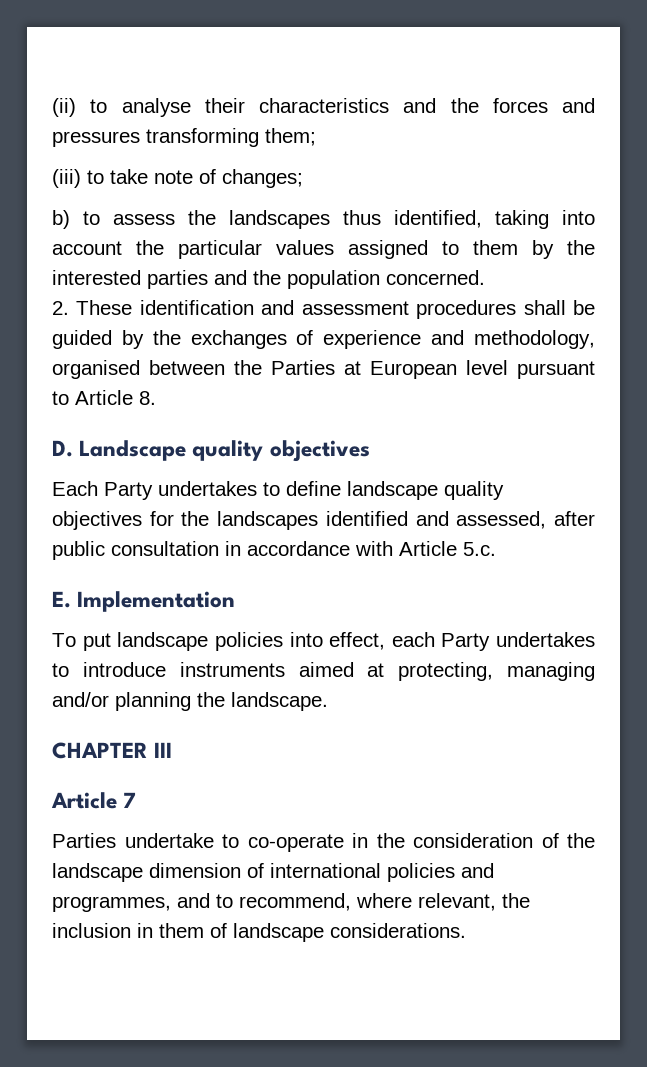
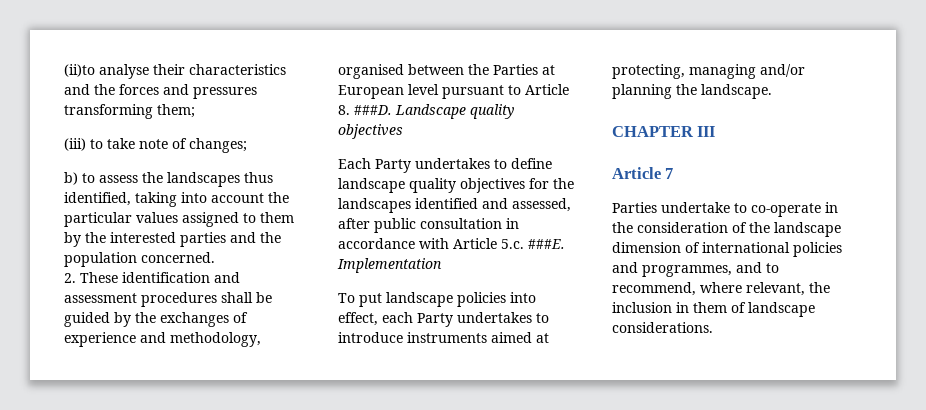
- (ii) to analyse their characteristics and the forces and pressures transforming them;
+ (ii)to analyse their characteristics and the forces and pressures transforming them;
- 2. These identification and assessment procedures shall be guided by the exchanges of experience and methodology, organised between the Parties at European level pursuant to Article 8.
- D. Landscape quality objectives
+ 2. These identification and assessment procedures shall be guided by the exchanges of experience and methodology, organised between the Parties at European level pursuant to Article 8. ###D. Landscape quality objectives
- Each Party undertakes to define landscape quality objectives for the landscapes identified and assessed, after public consultation in accordance with Article 5.c.
- E. Implementation
+ Each Party undertakes to define landscape quality objectives for the landscapes identified and assessed, after public consultation in accordance with Article 5.c. ###E. Implementation

